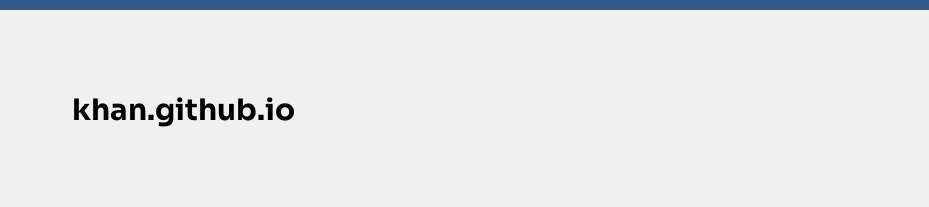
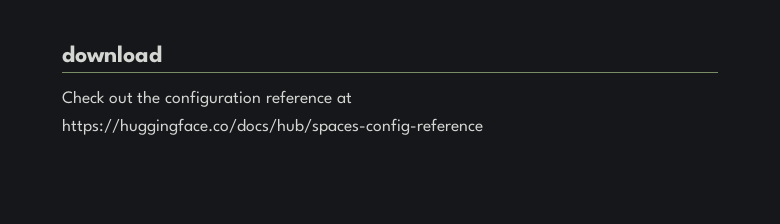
- khan.github.io
+ download
+ Check out the configuration reference at https://huggingface.co/docs/hub/spaces-config-reference

